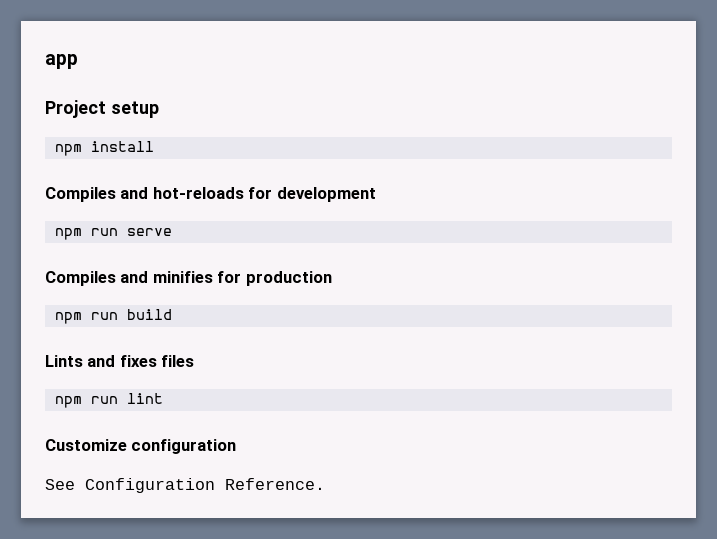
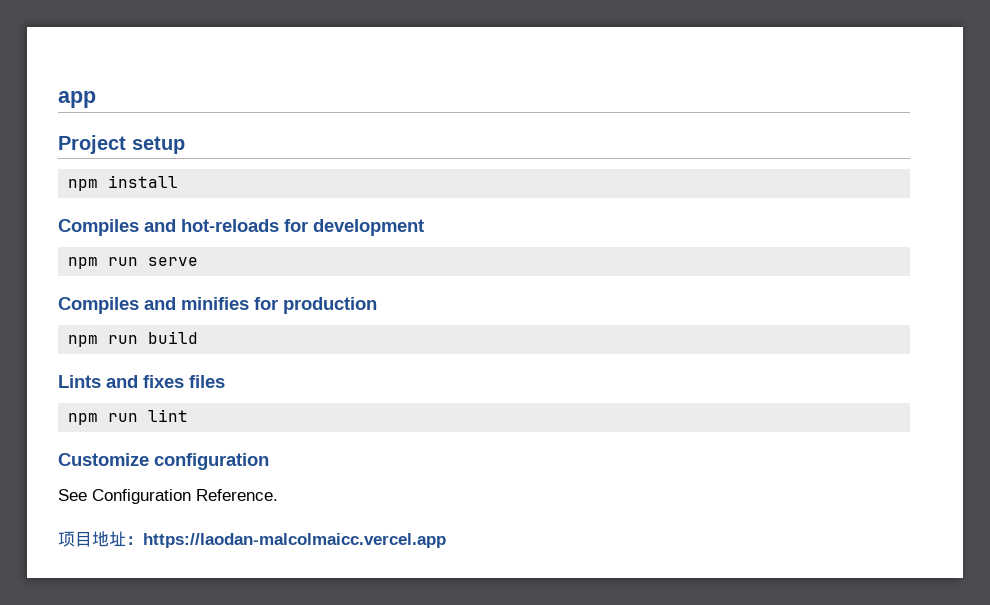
+ 项目地址：https://laodan-malcolmaicc.vercel.app

